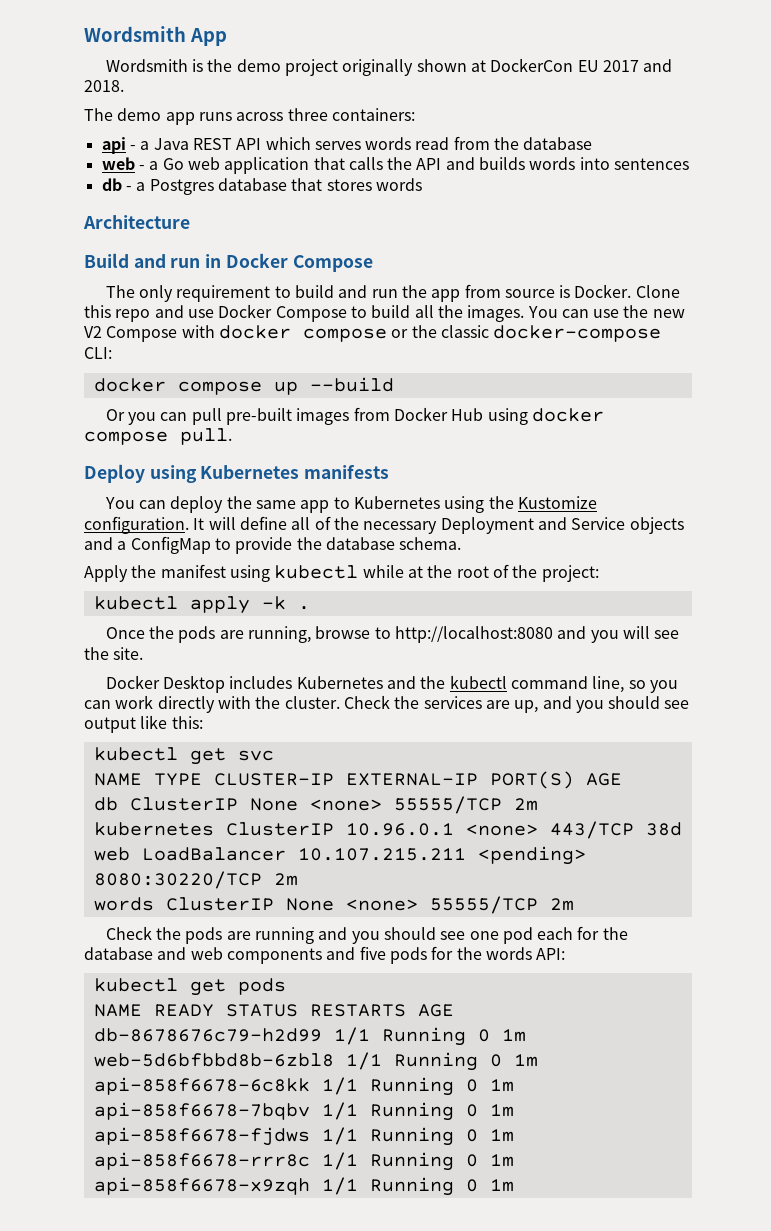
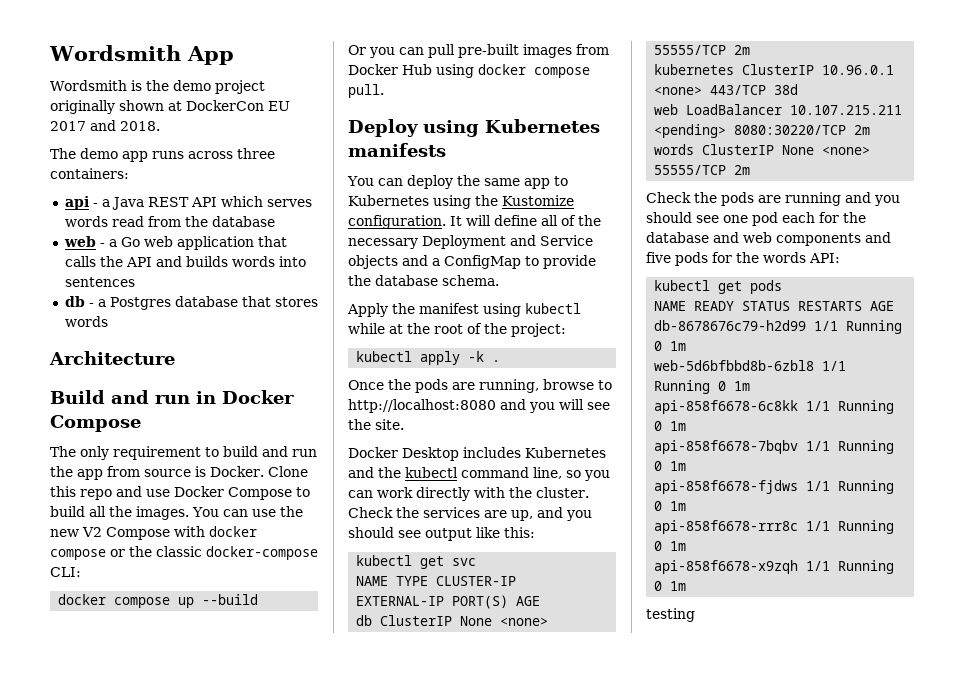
+ testing

